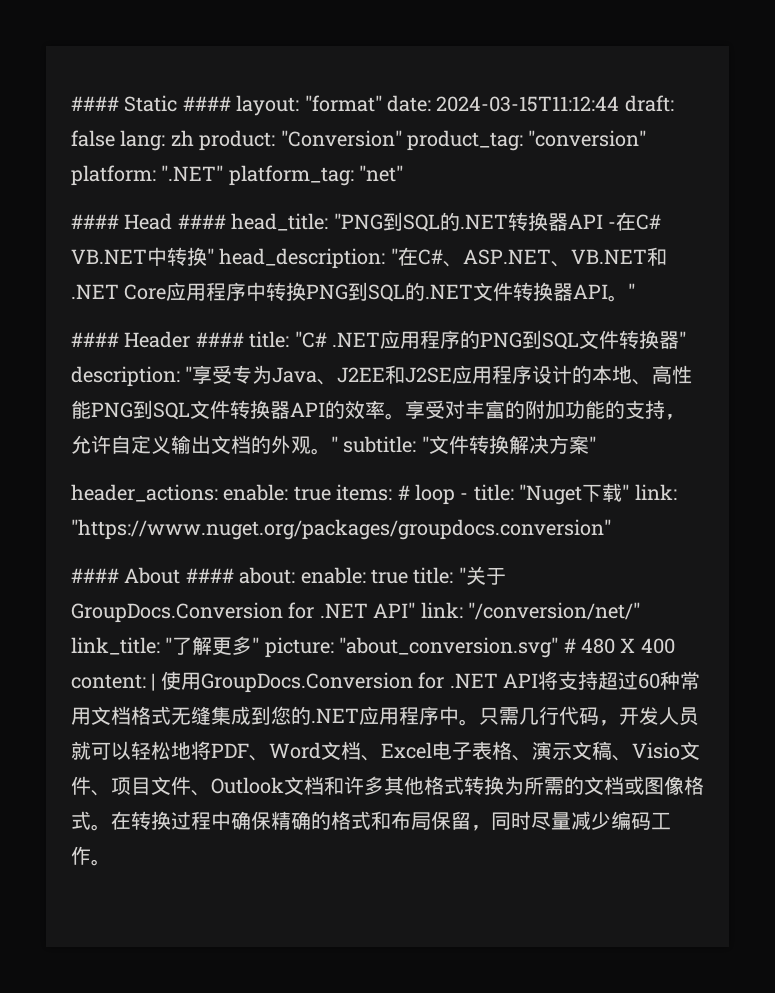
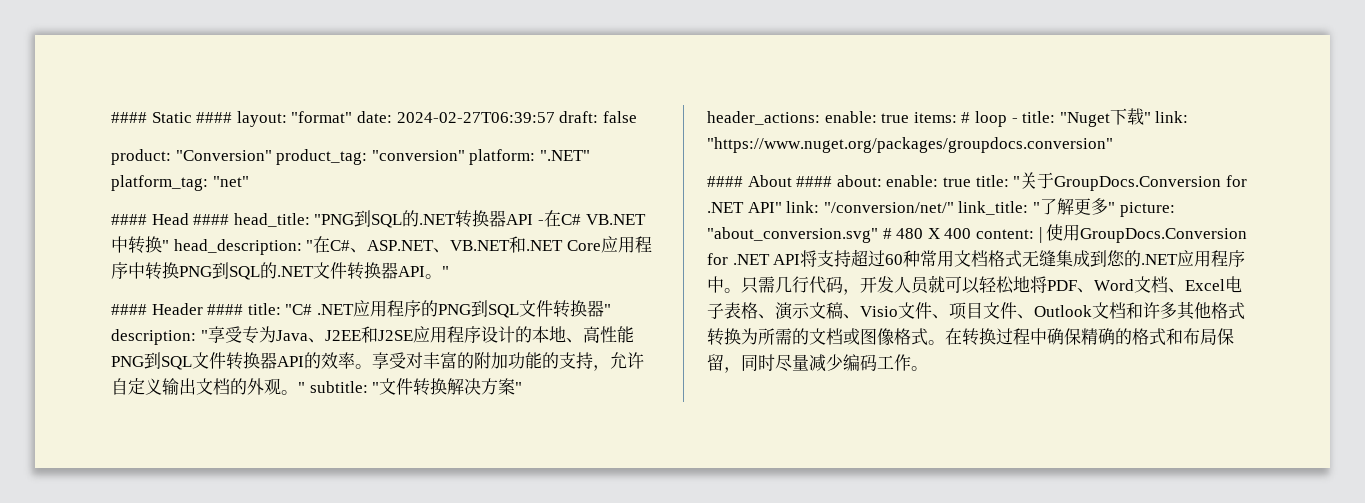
- #### Static #### layout: "format" date: 2024-03-15T11:12:44 draft: false lang: zh product: "Conversion" product_tag: "conversion" platform: ".NET" platform_tag: "net"
+ #### Static #### layout: "format" date: 2024-02-27T06:39:57 draft: false
+ product: "Conversion" product_tag: "conversion" platform: ".NET" platform_tag: "net"

